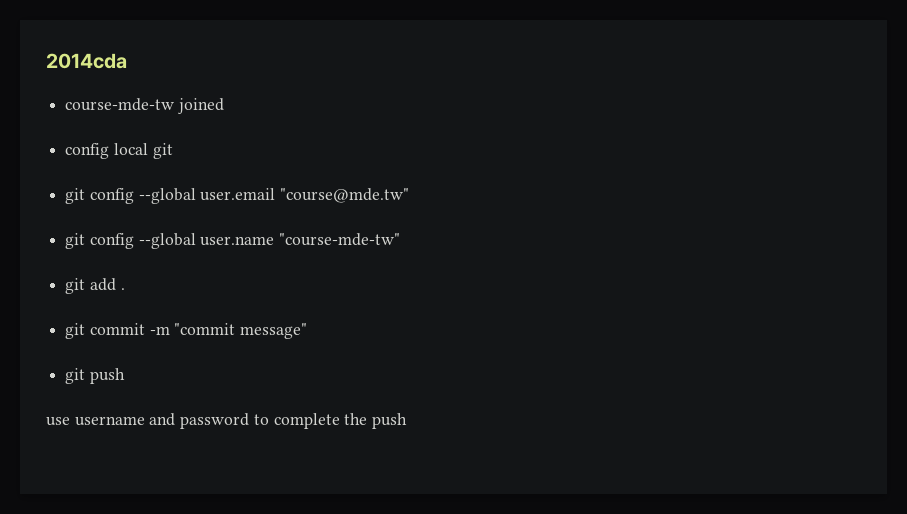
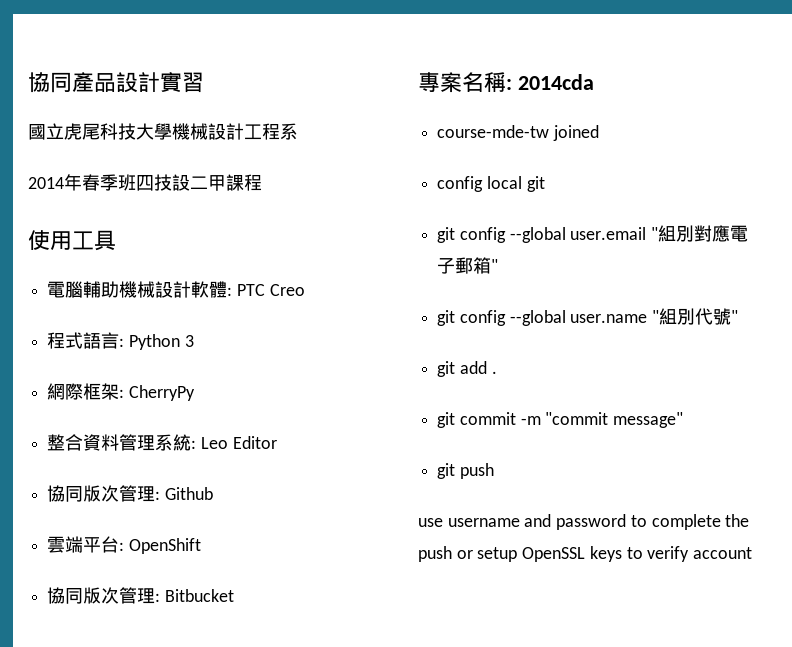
- 2014cda
+ 協同產品設計實習
+ 國立虎尾科技大學機械設計工程系
+ 2014年春季班四技設二甲課程
+ 使用工具
+ 電腦輔助機械設計軟體: PTC Creo
+ 程式語言: Python 3
+ 網際框架: CherryPy
+ 整合資料管理系統: Leo Editor
+ 協同版次管理: Github
+ 雲端平台: OpenShift
+ 協同版次管理: Bitbucket
+ 專案名稱: 2014cda
- git config --global user.email "course@mde.tw"
+ git config --global user.email "組別對應電子郵箱"
- git config --global user.name "course-mde-tw"
+ git config --global user.name "組別代號"
- use username and password to complete the push
+ use username and password to complete the push or setup OpenSSL keys to verify account

